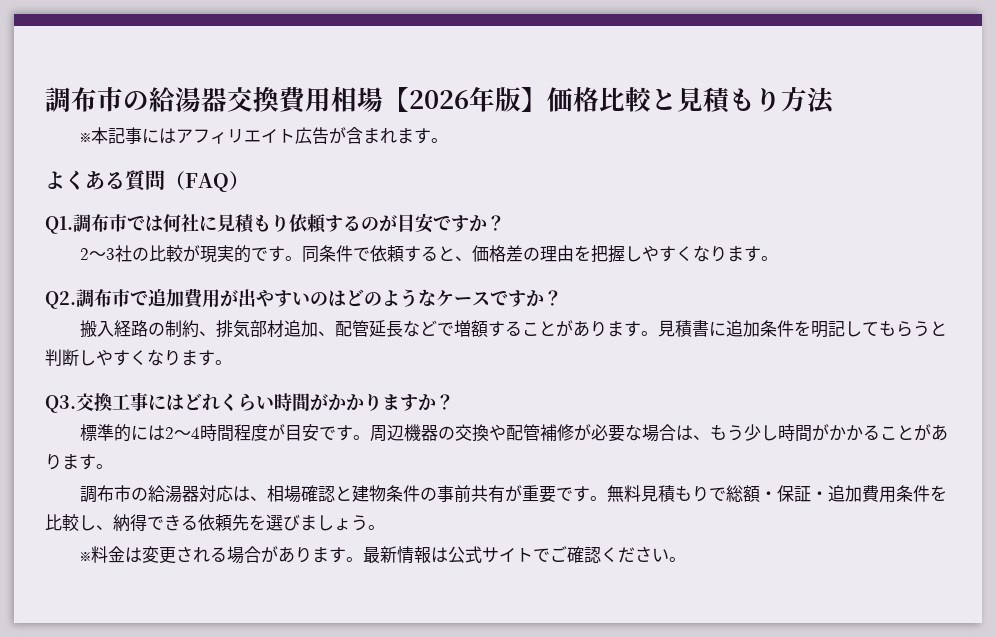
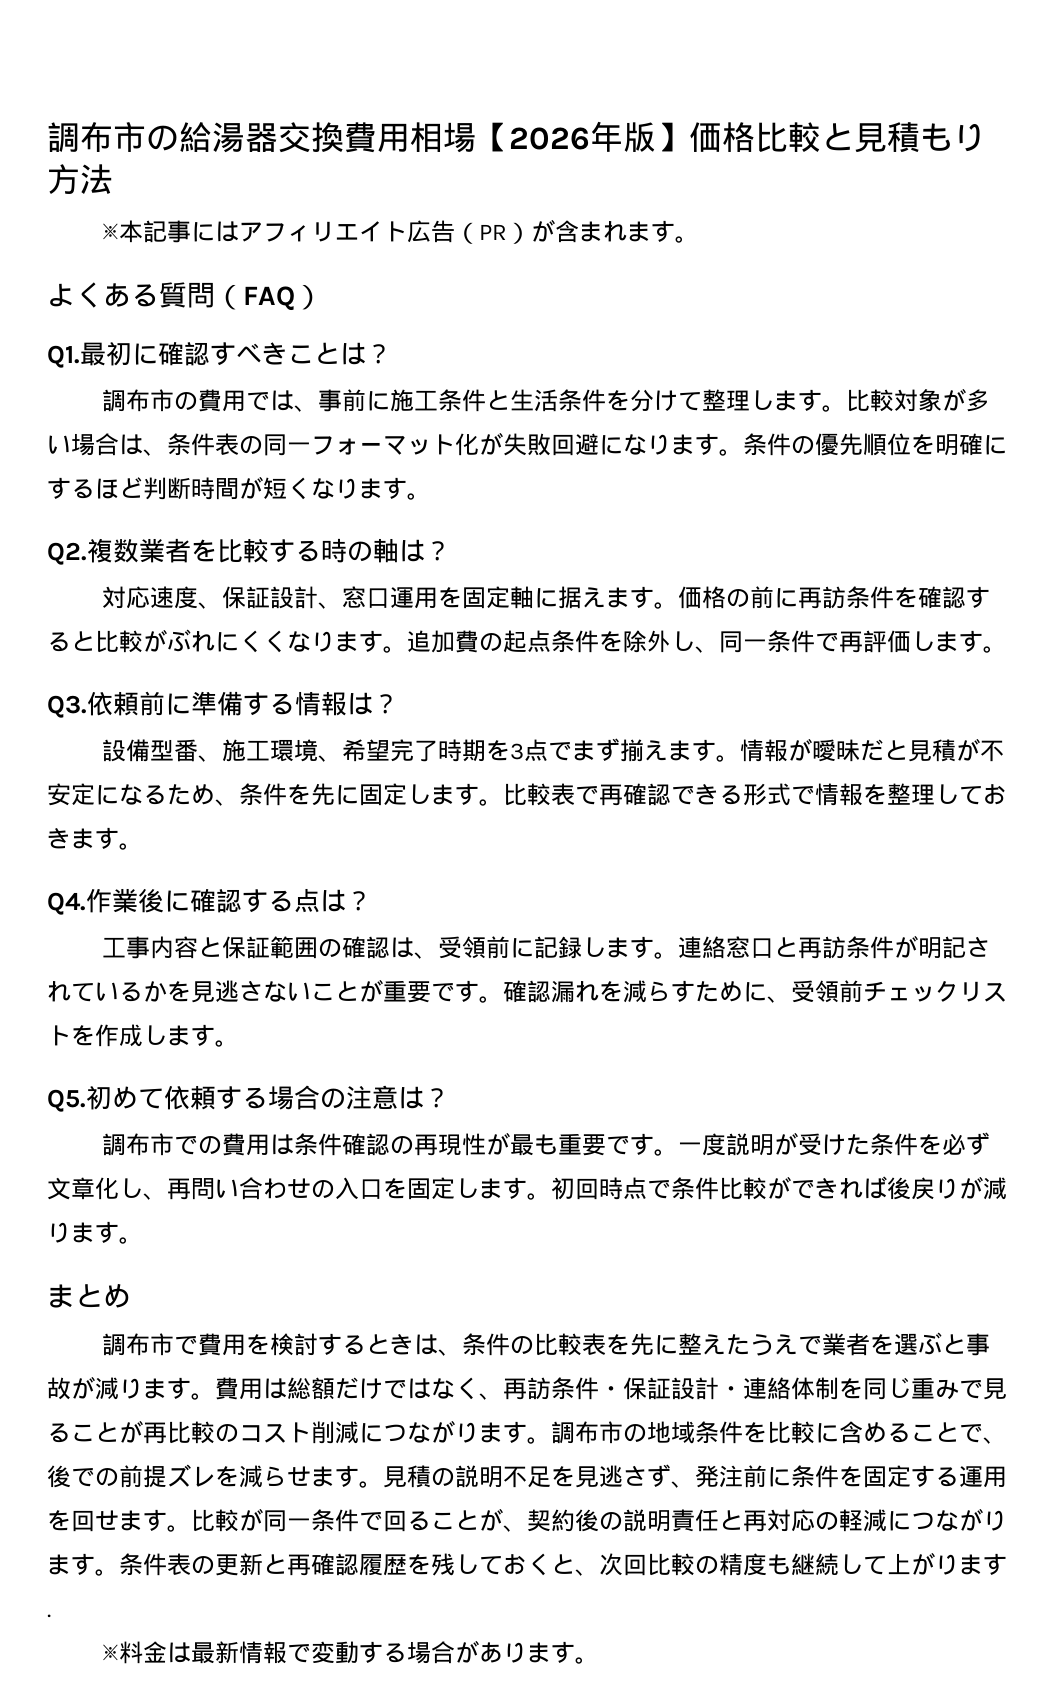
- ※本記事にはアフィリエイト広告が含まれます。
+ ※本記事にはアフィリエイト広告（PR）が含まれます。
- Q1.調布市では何社に見積もり依頼するのが目安ですか？
- 2〜3社の比較が現実的です。同条件で依頼すると、価格差の理由を把握しやすくなります。
- Q2.調布市で追加費用が出やすいのはどのようなケースですか？
- 搬入経路の制約、排気部材追加、配管延長などで増額することがあります。見積書に追加条件を明記してもらうと判断しやすくなります。
- Q3.交換工事にはどれくらい時間がかかりますか？
- 標準的には2〜4時間程度が目安です。周辺機器の交換や配管補修が必要な場合は、もう少し時間がかかることがあります。
- 調布市の給湯器対応は、相場確認と建物条件の事前共有が重要です。無料見積もりで総額・保証・追加費用条件を比較し、納得できる依頼先を選びましょう。
+ Q1.最初に確認すべきことは？
+ 調布市の費用では、事前に施工条件と生活条件を分けて整理します。比較対象が多い場合は、条件表の同一フォーマット化が失敗回避になります。条件の優先順位を明確にするほど判断時間が短くなります。
+ Q2.複数業者を比較する時の軸は？
+ 対応速度、保証設計、窓口運用を固定軸に据えます。価格の前に再訪条件を確認すると比較がぶれにくくなります。追加費の起点条件を除外し、同一条件で再評価します。
+ Q3.依頼前に準備する情報は？
+ 設備型番、施工環境、希望完了時期を3点でまず揃えます。情報が曖昧だと見積が不安定になるため、条件を先に固定します。比較表で再確認できる形式で情報を整理しておきます。
+ Q4.作業後に確認する点は？
+ 工事内容と保証範囲の確認は、受領前に記録します。連絡窓口と再訪条件が明記されているかを見逃さないことが重要です。確認漏れを減らすために、受領前チェックリストを作成します。
+ Q5.初めて依頼する場合の注意は？
+ 調布市での費用は条件確認の再現性が最も重要です。一度説明が受けた条件を必ず文章化し、再問い合わせの入口を固定します。初回時点で条件比較ができれば後戻りが減ります。
+ まとめ
+ 調布市で費用を検討するときは、条件の比較表を先に整えたうえで業者を選ぶと事故が減ります。費用は総額だけではなく、再訪条件・保証設計・連絡体制を同じ重みで見ることが再比較のコスト削減につながります。調布市の地域条件を比較に含めることで、後での前提ズレを減らせます。見積の説明不足を見逃さず、発注前に条件を固定する運用を回せます。比較が同一条件で回ることが、契約後の説明責任と再対応の軽減につながります。条件表の更新と再確認履歴を残しておくと、次回比較の精度も継続して上がります.
- ※料金は変更される場合があります。最新情報は公式サイトでご確認ください。
+ ※料金は最新情報で変動する場合があります。

